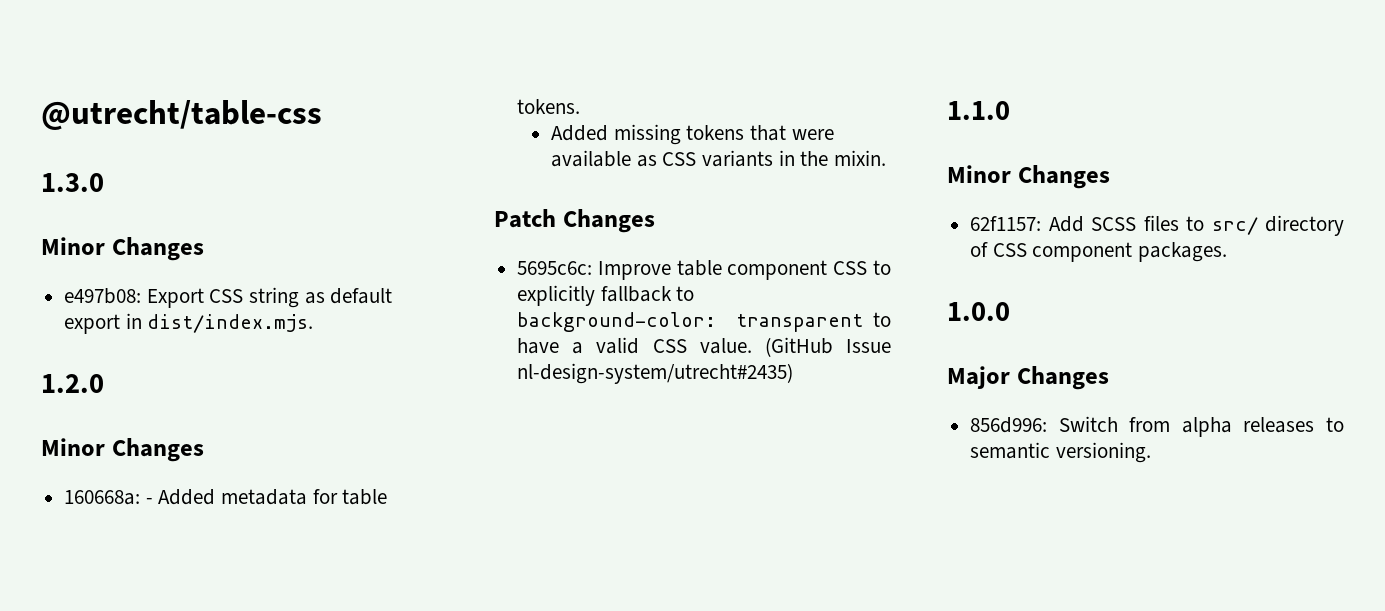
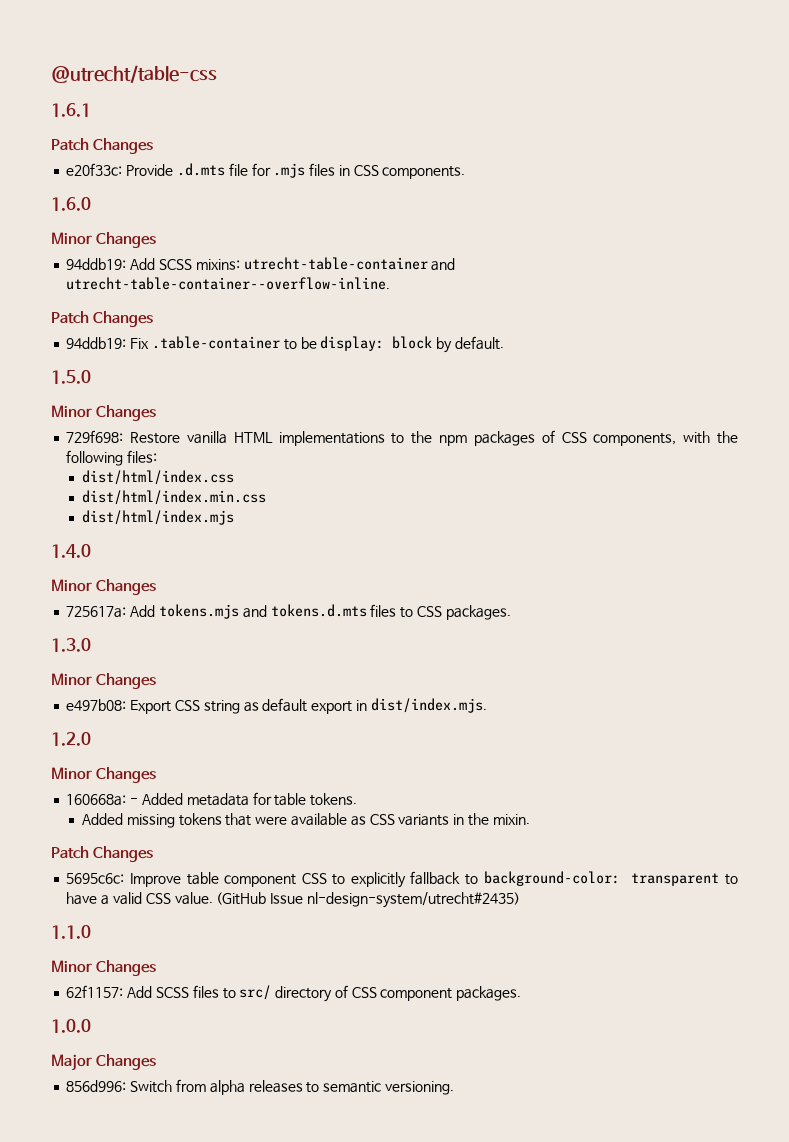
+ 1.6.1
+ Patch Changes
+ e20f33c: Provide .d.mts file for .mjs files in CSS components.
+ 1.6.0
+ Minor Changes
+ 94ddb19: Add SCSS mixins: utrecht-table-container and utrecht-table-container--overflow-inline.
+ Patch Changes
+ 94ddb19: Fix .table-container to be display: block by default.
+ 1.5.0
+ Minor Changes
+ 729f698: Restore vanilla HTML implementations to the npm packages of CSS components, with the following files:
+ dist/html/index.css
+ dist/html/index.min.css
+ dist/html/index.mjs
+ 1.4.0
+ Minor Changes
+ 725617a: Add tokens.mjs and tokens.d.mts files to CSS packages.

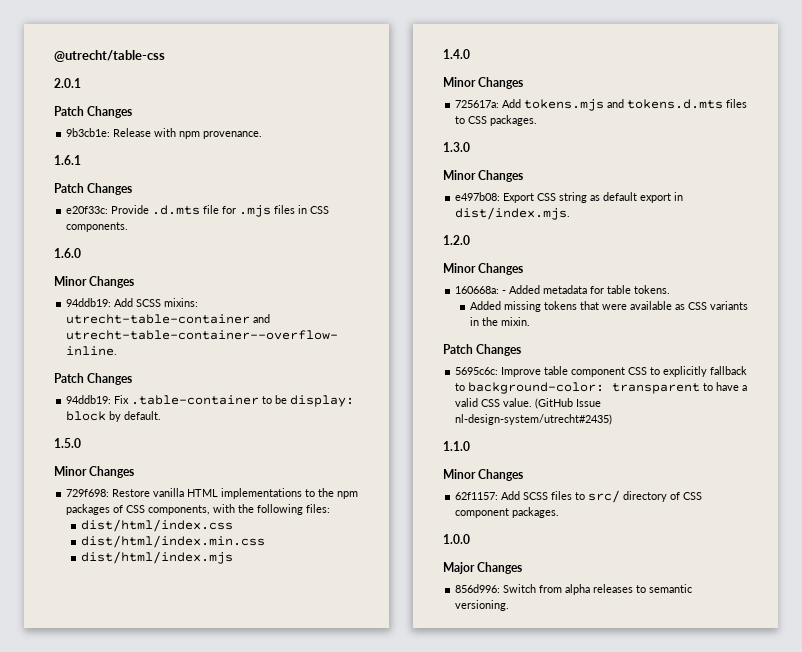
+ 2.0.1
+ Patch Changes
+ 9b3cb1e: Release with npm provenance.

